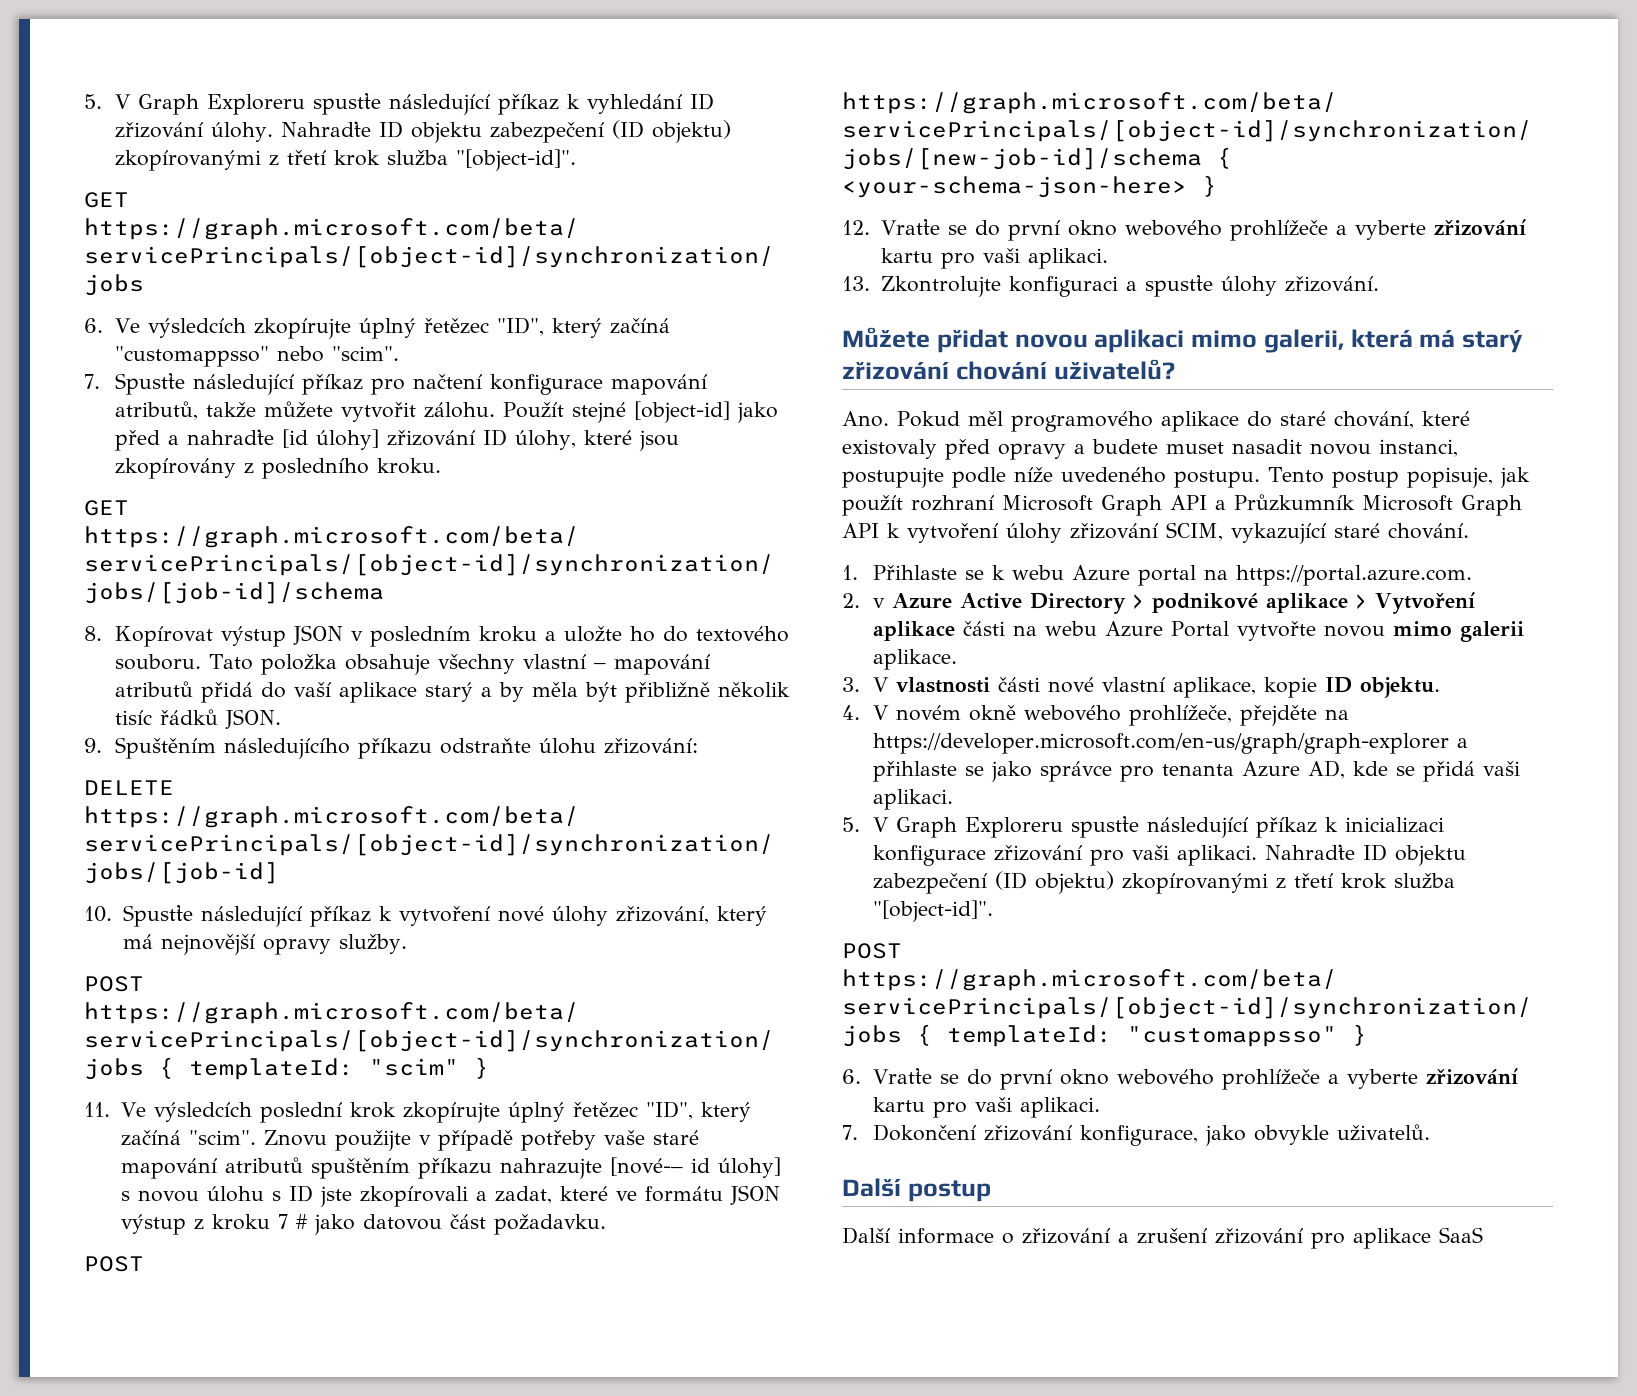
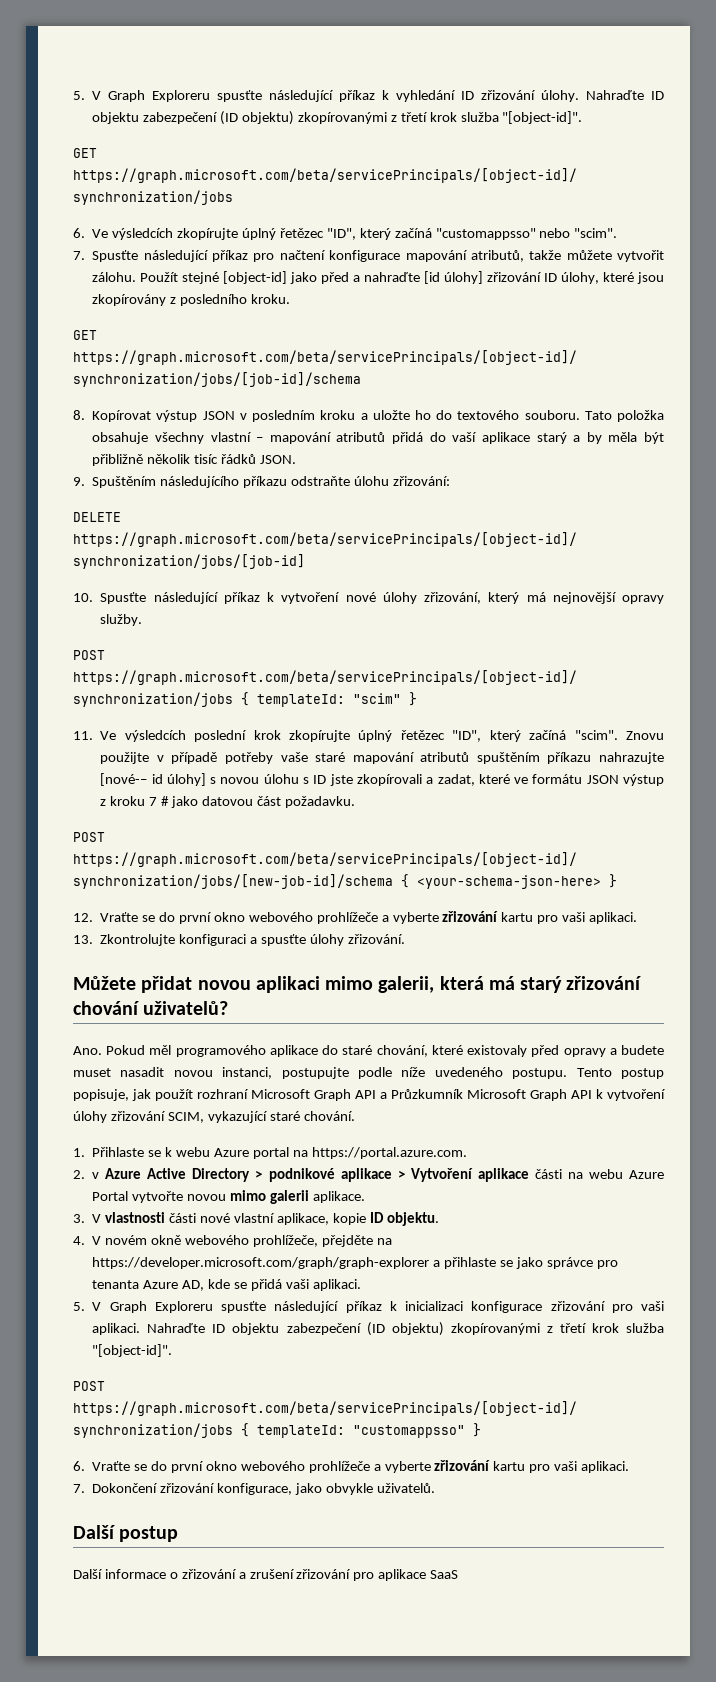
- 4. V novém okně webového prohlížeče, přejděte na https://developer.microsoft.com/en-us/graph/graph-explorer a přihlaste se jako správce pro tenanta Azure AD, kde se přidá vaši aplikaci.
+ 4. V novém okně webového prohlížeče, přejděte na https://developer.microsoft.com/graph/graph-explorer a přihlaste se jako správce pro tenanta Azure AD, kde se přidá vaši aplikaci.

